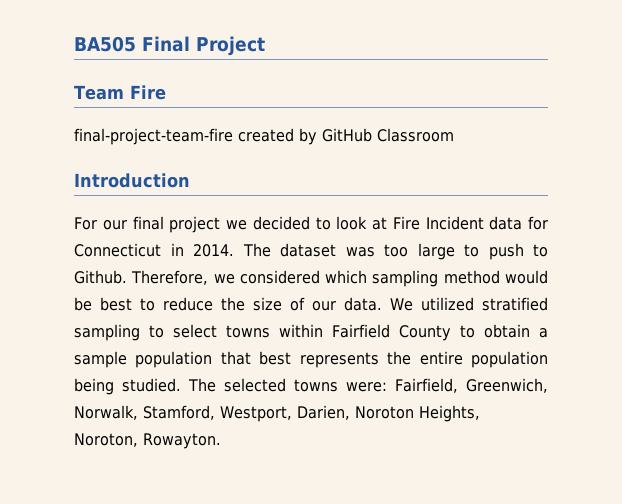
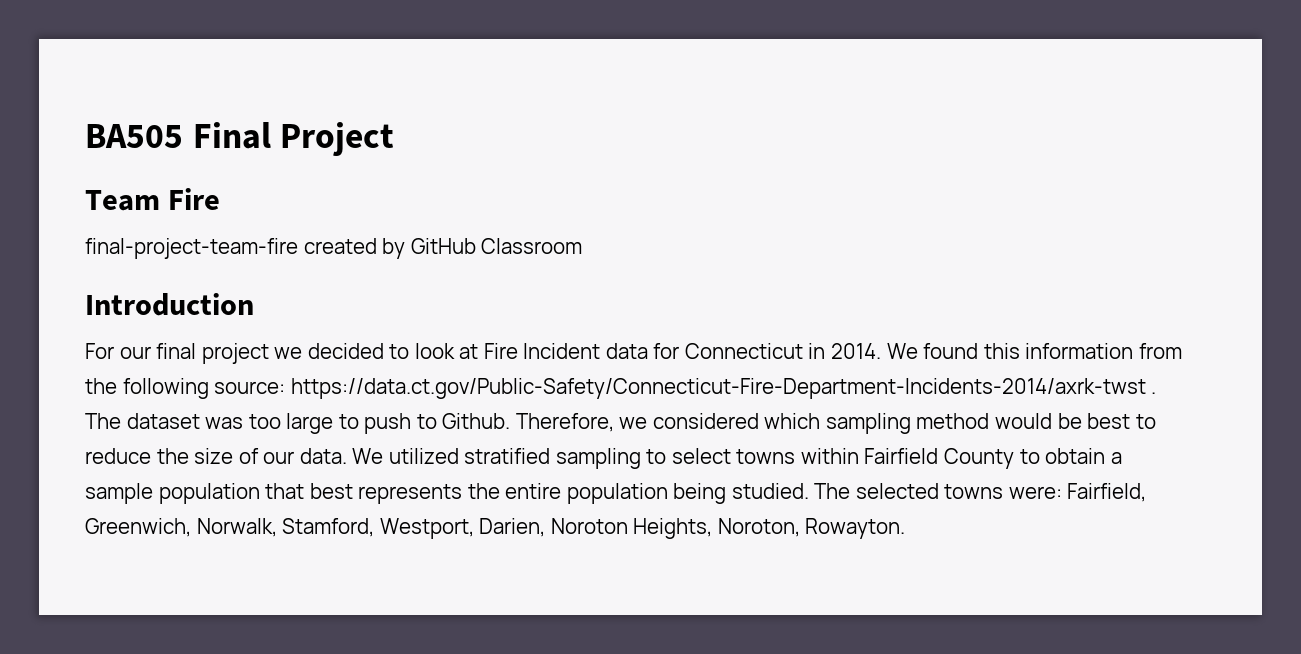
+ We found this information from the following source: https://data.ct.gov/Public-Safety/Connecticut-Fire-Department-Incidents-2014/axrk-twst .

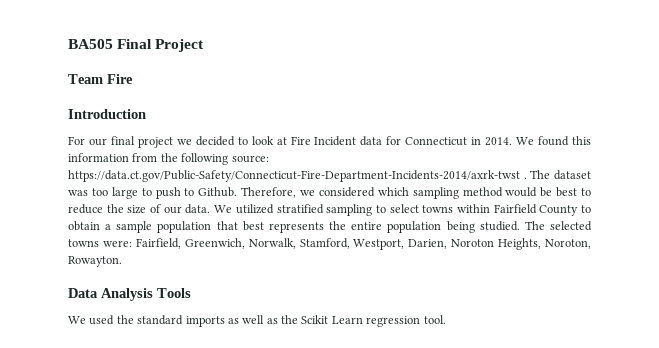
- final-project-team-fire created by GitHub Classroom
+ Data Analysis Tools
+ We used the standard imports as well as the Scikit Learn regression tool.

